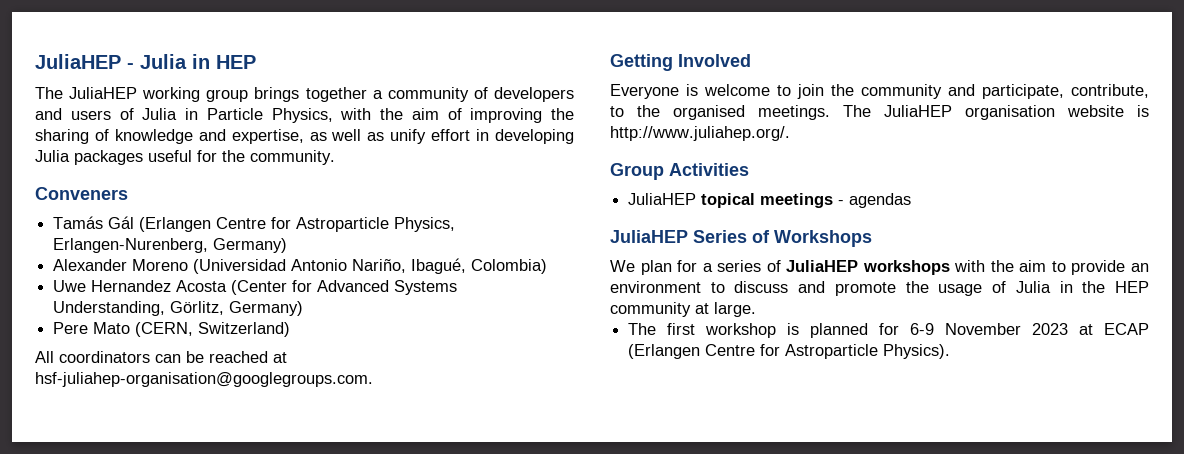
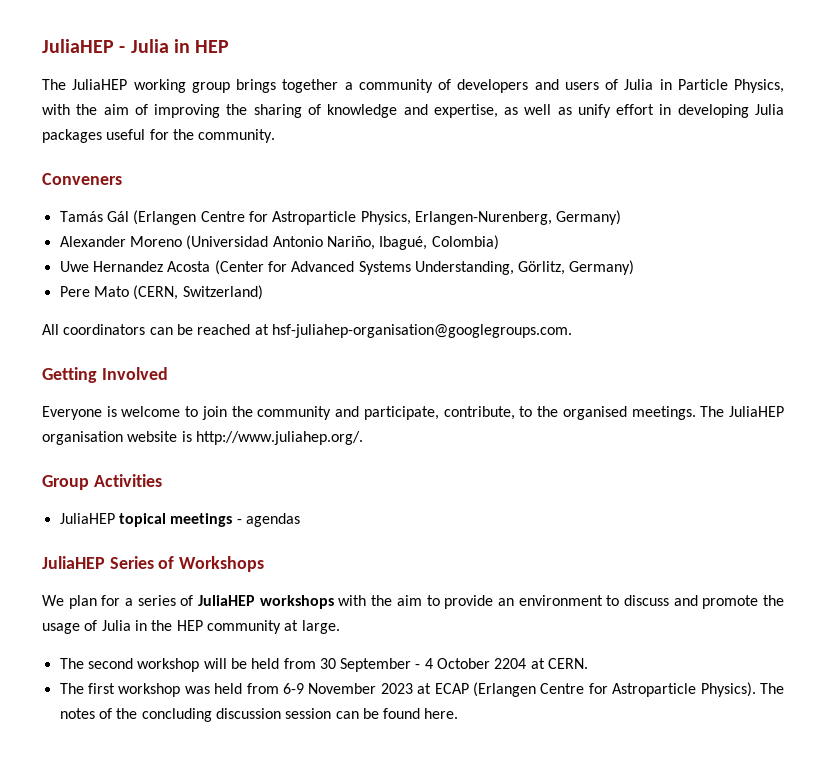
+ The second workshop will be held from 30 September - 4 October 2204 at CERN.
- The first workshop is planned for 6-9 November 2023 at ECAP (Erlangen Centre for Astroparticle Physics).
+ The first workshop was held from 6-9 November 2023 at ECAP (Erlangen Centre for Astroparticle Physics).
+ The notes of the concluding discussion session can be found here.

